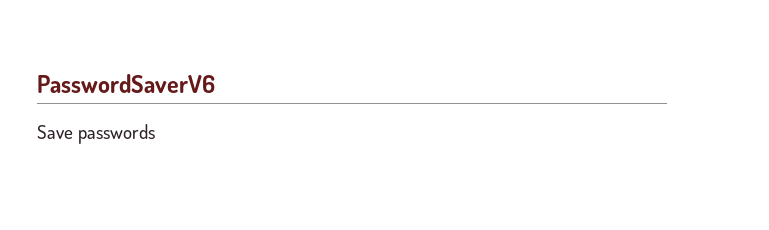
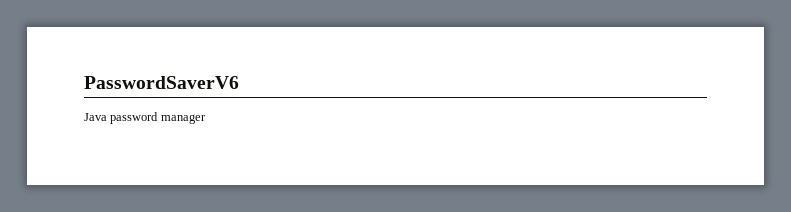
- Save passwords
+ Java password manager

